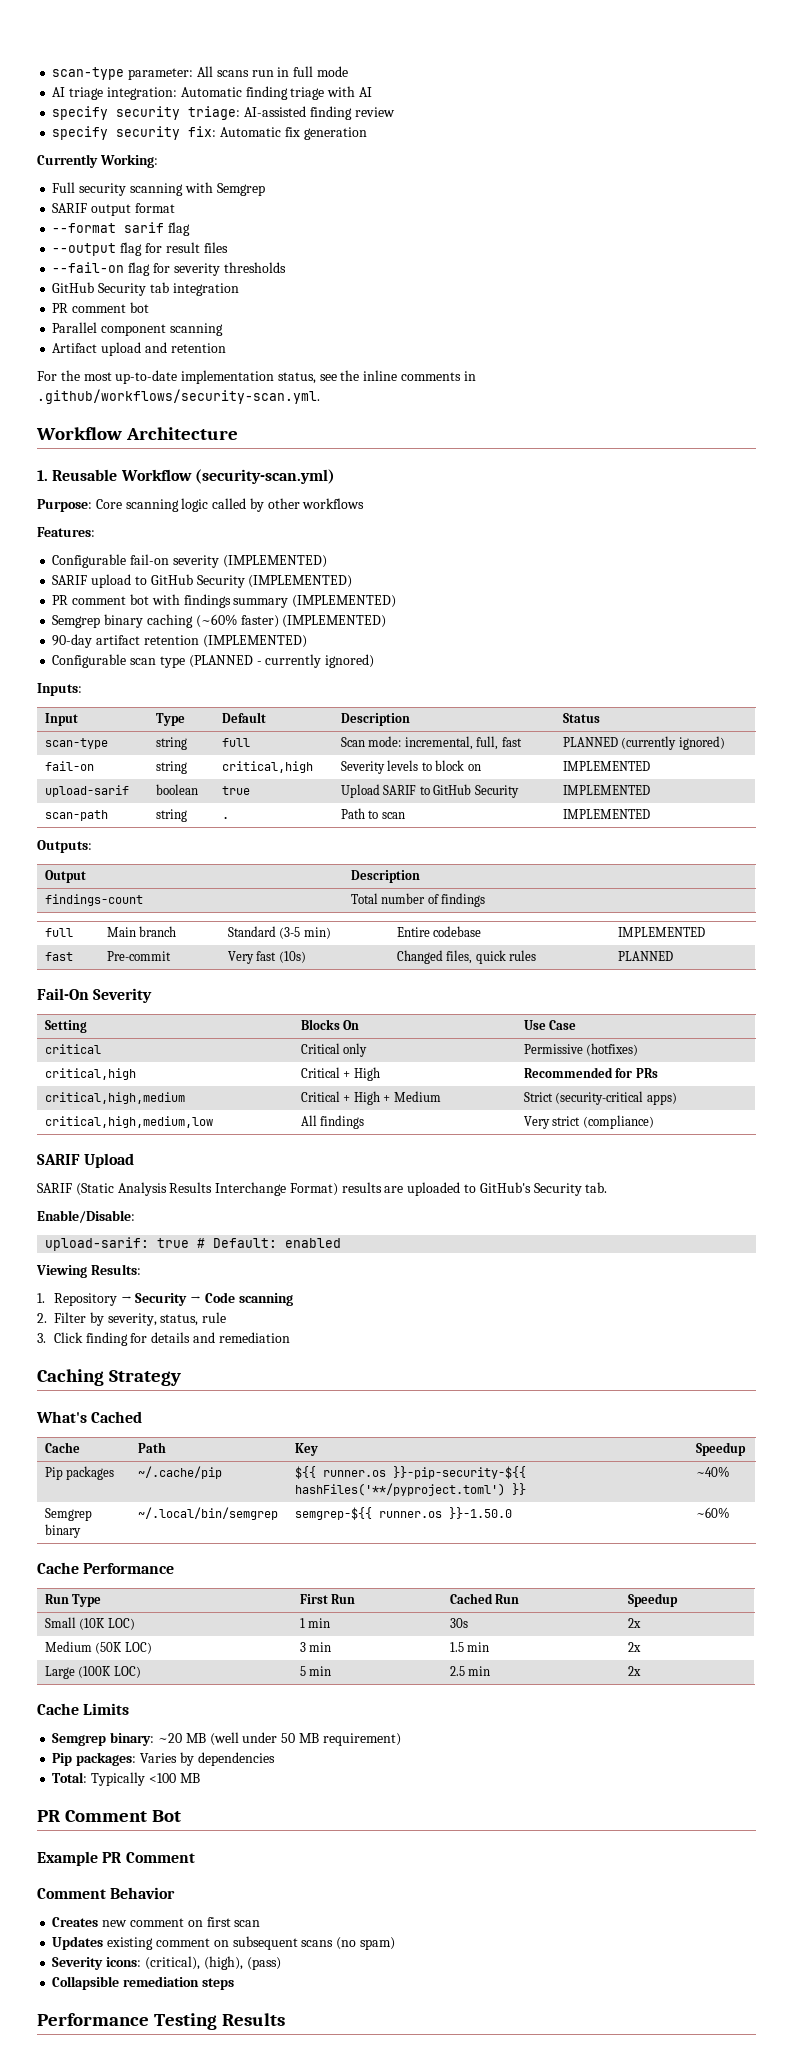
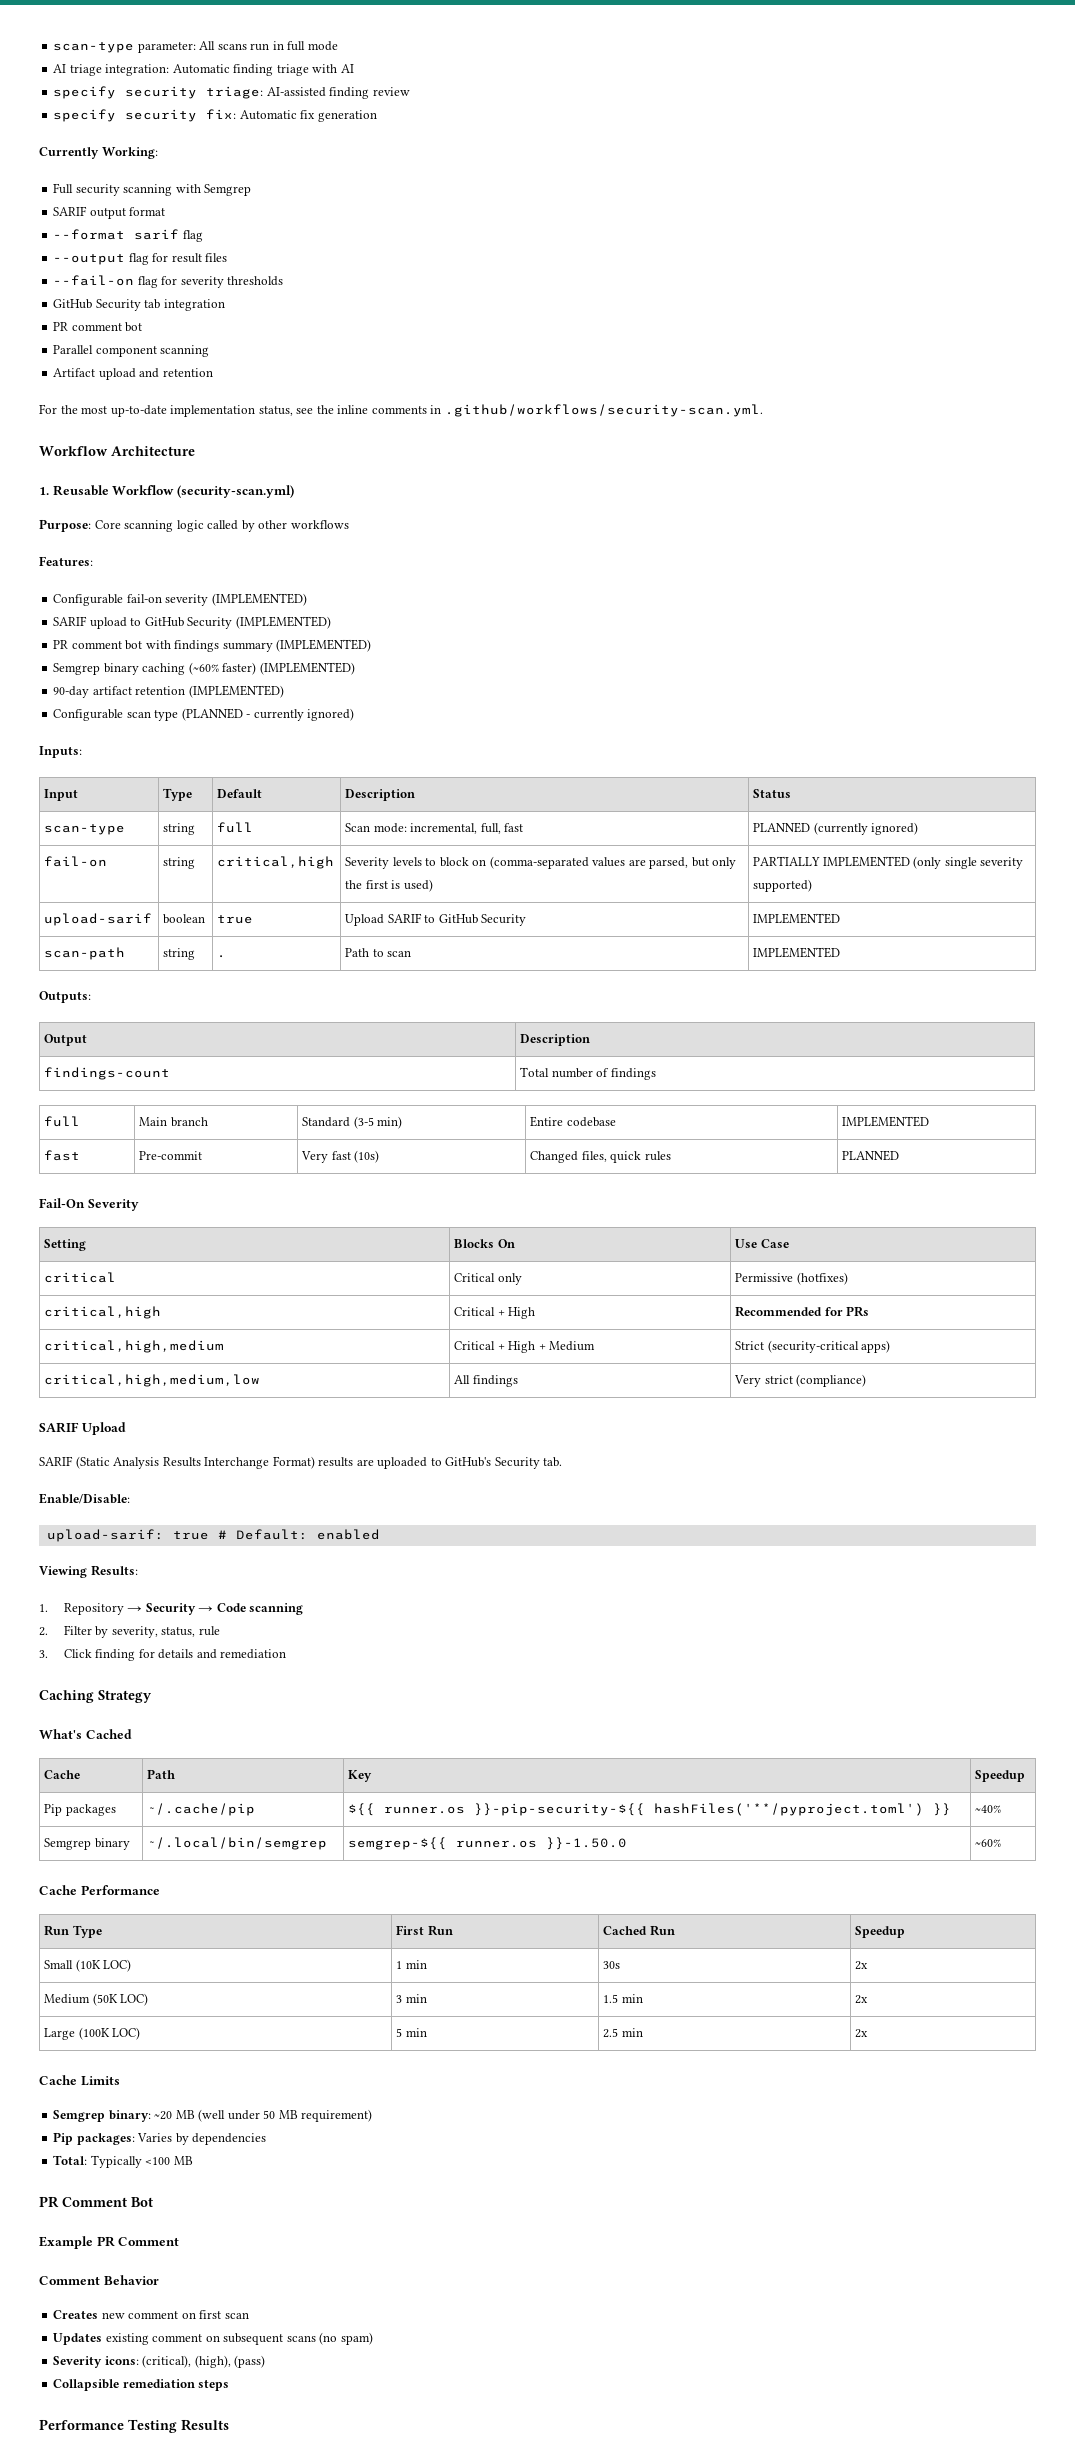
- fail-on | string | critical,high | Severity levels to block on | IMPLEMENTED
+ fail-on | string | critical,high | Severity levels to block on (comma-separated values are parsed, but only the first is used) | PARTIALLY IMPLEMENTED (only single severity supported)

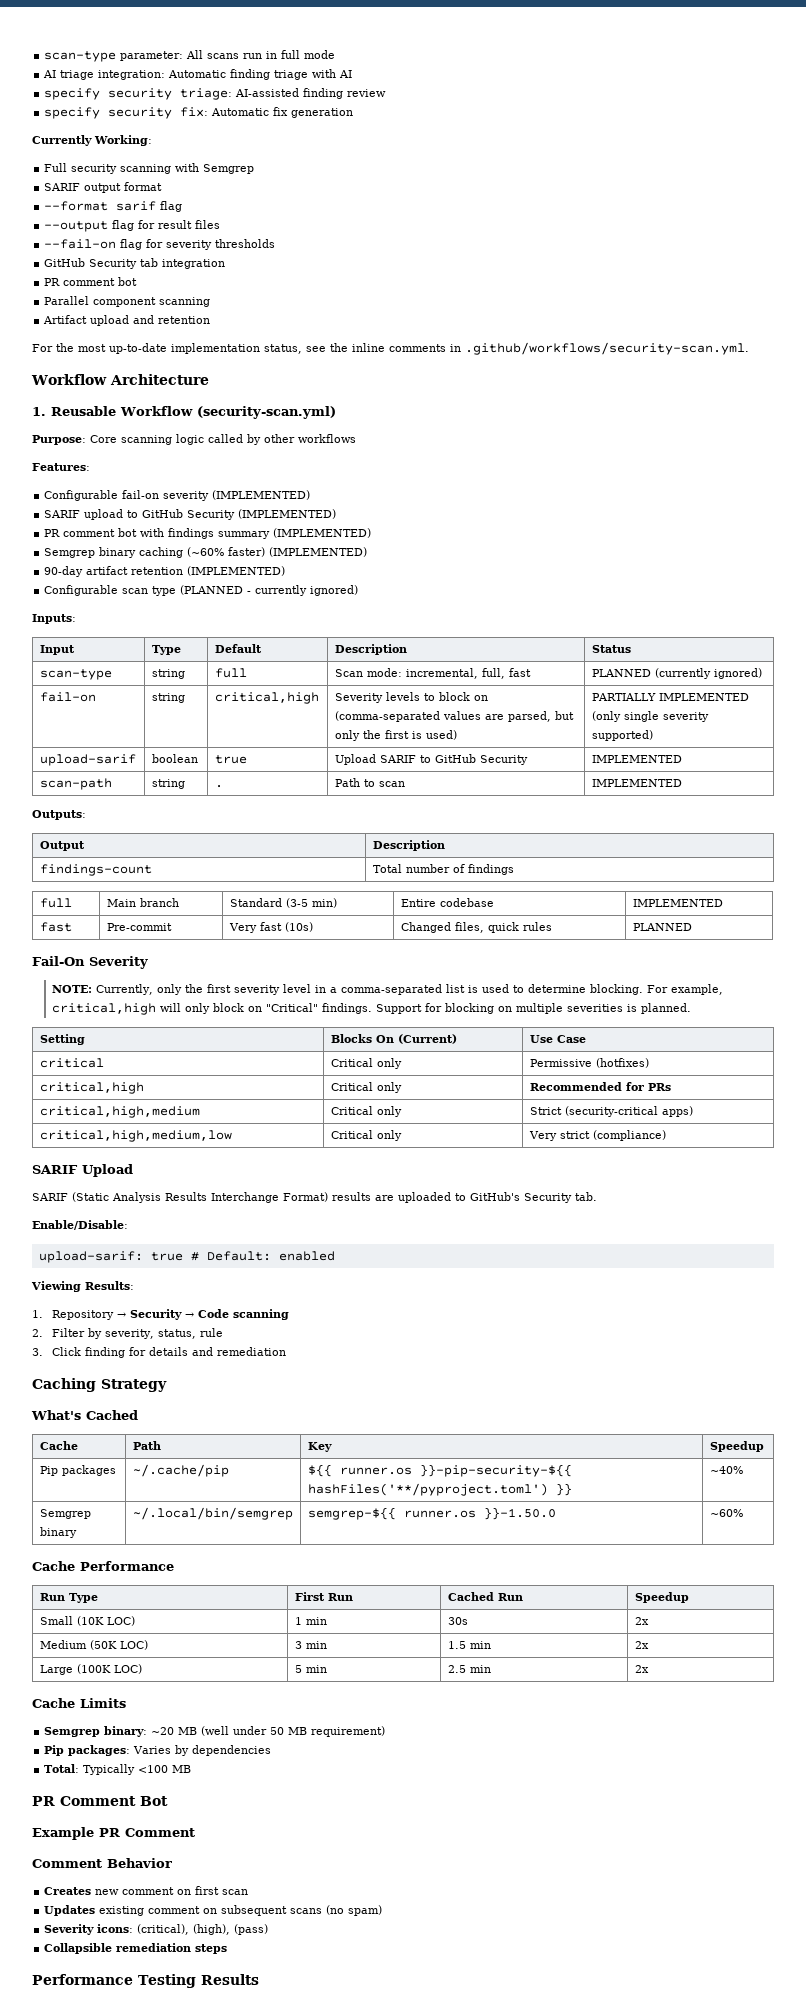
+ NOTE: Currently, only the first severity level in a comma-separated list is used to determine blocking. For example, critical,high will only block on "Critical" findings. Support for blocking on multiple severities is planned.
- Setting | Blocks On | Use Case
+ Setting | Blocks On (Current) | Use Case
- critical,high | Critical + High | Recommended for PRs
+ critical,high | Critical only | Recommended for PRs
- critical,high,medium | Critical + High + Medium | Strict (security-critical apps)
+ critical,high,medium | Critical only | Strict (security-critical apps)
- critical,high,medium,low | All findings | Very strict (compliance)
+ critical,high,medium,low | Critical only | Very strict (compliance)

